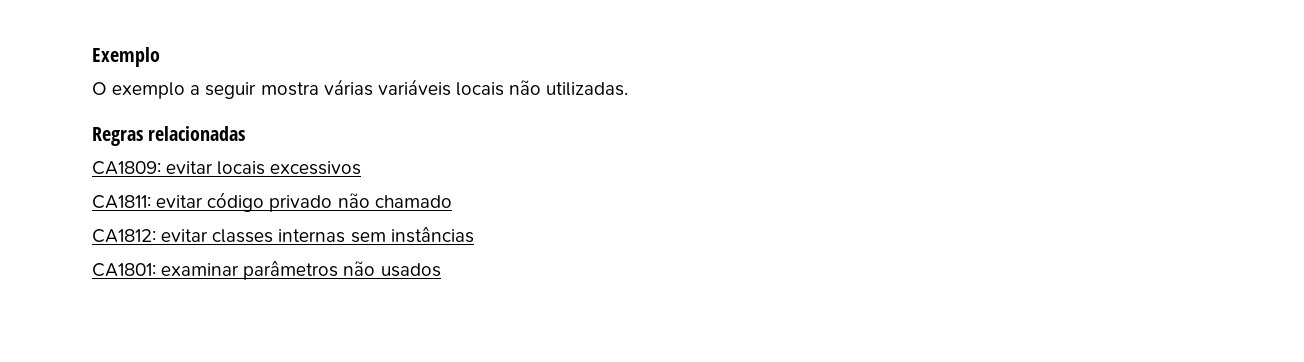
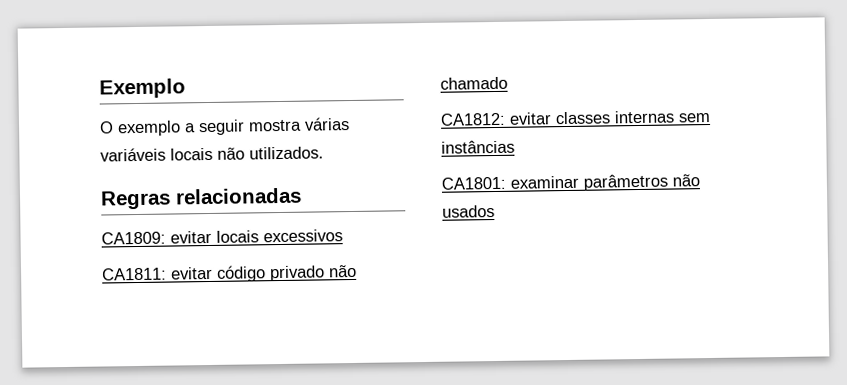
- O exemplo a seguir mostra várias variáveis locais não utilizadas.
+ O exemplo a seguir mostra várias variáveis locais não utilizados.

